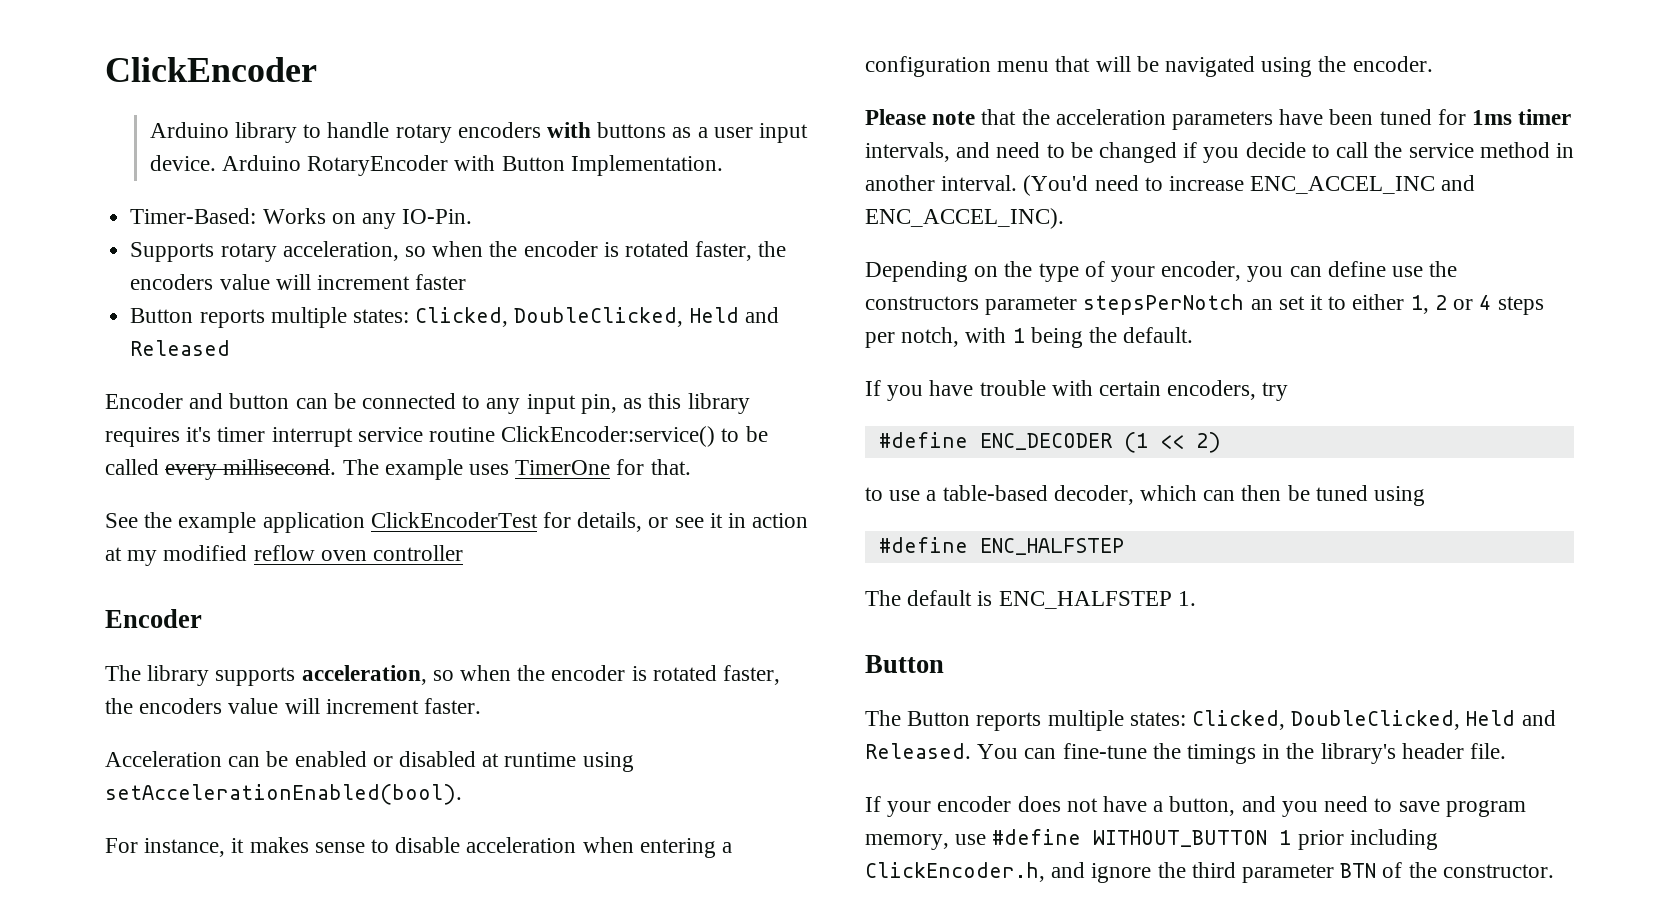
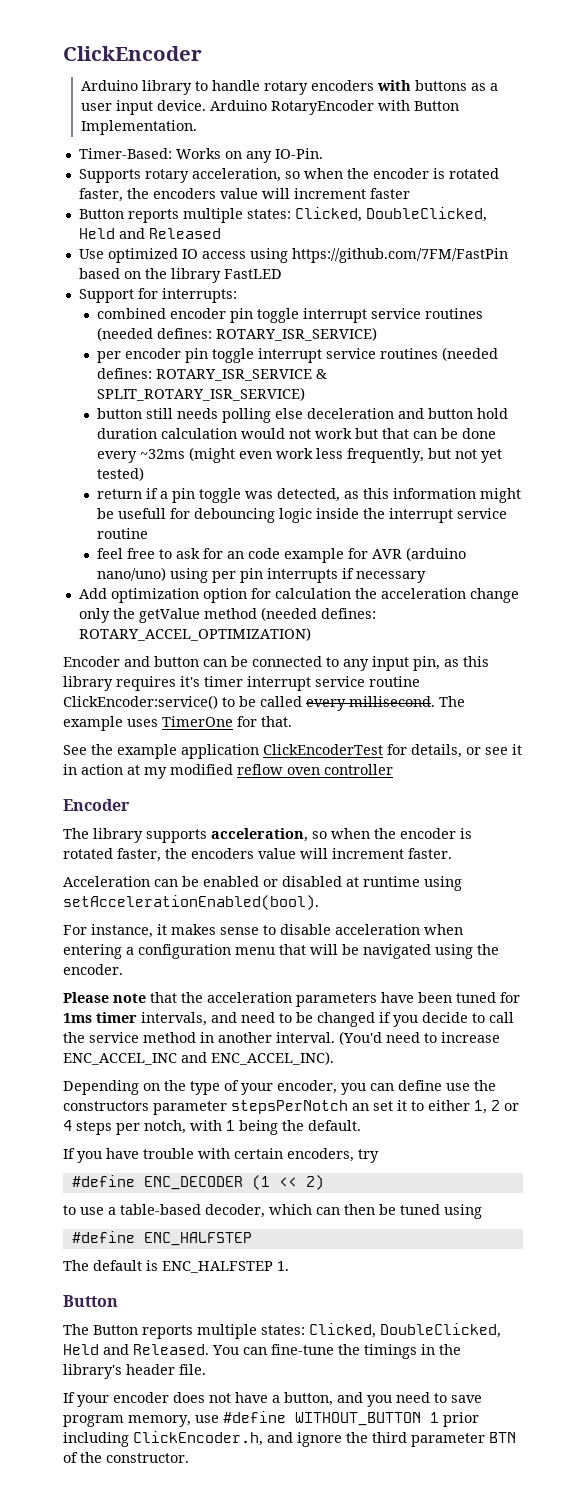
+ Use optimized IO access using https://github.com/7FM/FastPin based on the library FastLED
+ Support for interrupts:
+ combined encoder pin toggle interrupt service routines (needed defines: ROTARY_ISR_SERVICE)
+ per encoder pin toggle interrupt service routines (needed defines: ROTARY_ISR_SERVICE & SPLIT_ROTARY_ISR_SERVICE)
+ button still needs polling else deceleration and button hold duration calculation would not work but that can be done every ~32ms (might even work less frequently, but not yet tested)
+ return if a pin toggle was detected, as this information might be usefull for debouncing logic inside the interrupt service routine
+ feel free to ask for an code example for AVR (arduino nano/uno) using per pin interrupts if necessary
+ Add optimization option for calculation the acceleration change only the getValue method (needed defines: ROTARY_ACCEL_OPTIMIZATION)

